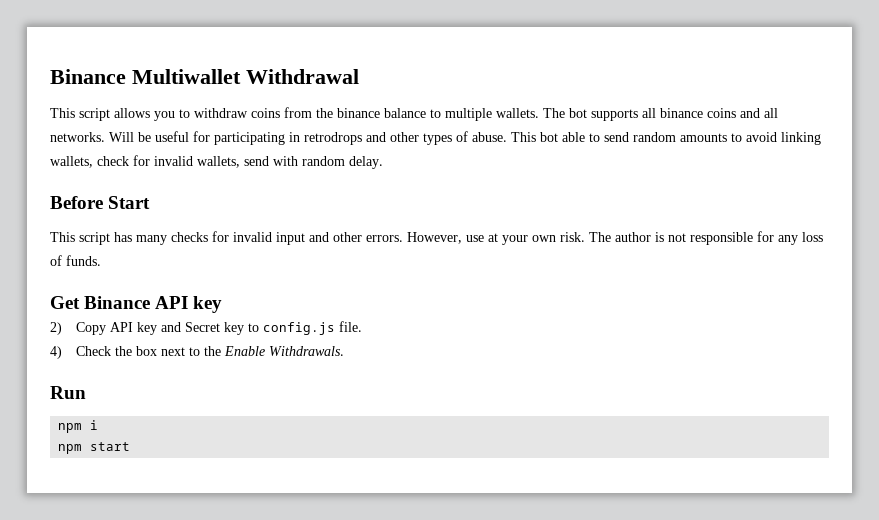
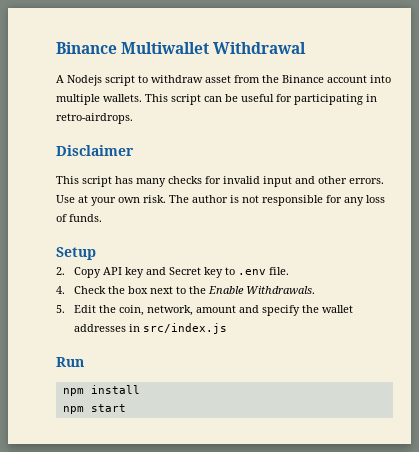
- This script allows you to withdraw coins from the binance balance to multiple wallets. The bot supports all binance coins and all networks. Will be useful for participating in retrodrops and other types of abuse. This bot able to send random amounts to avoid linking wallets, check for invalid wallets, send with random delay.
- Before Start
+ A Nodejs script to withdraw asset from the Binance account into multiple wallets. This script can be useful for participating in retro-airdrops.
+ Disclaimer
- However, use at your own risk.
+ Use at your own risk.
- Get Binance API key
- 2) Copy API key and Secret key to config.js file.
+ Setup
+ 2. Copy API key and Secret key to .env file.
- 4) Сheck the box next to the Enable Withdrawals.
+ 4. Сheck the box next to the Enable Withdrawals.
+ 5. Edit the coin, network, amount and specify the wallet addresses in src/index.js
- npm i
+ npm install

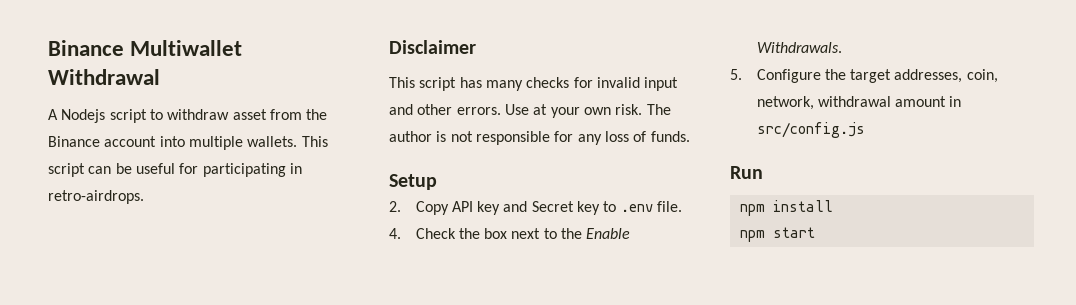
- 5. Edit the coin, network, amount and specify the wallet addresses in src/index.js
+ 5. Configure the target addresses, coin, network, withdrawal amount in src/config.js

